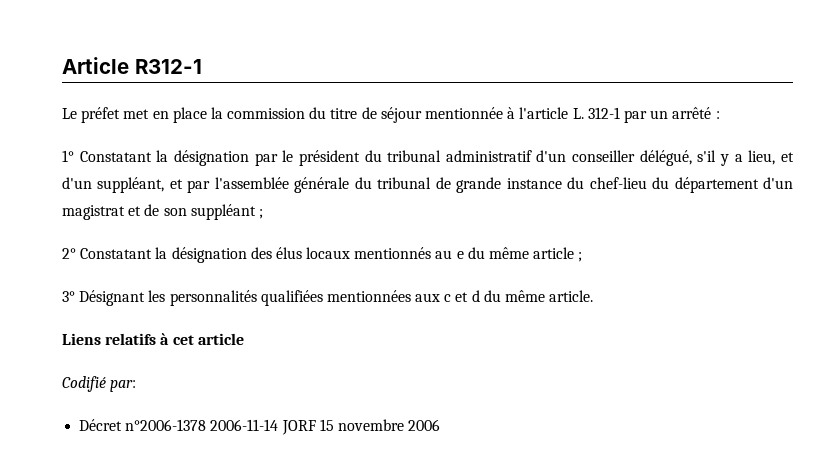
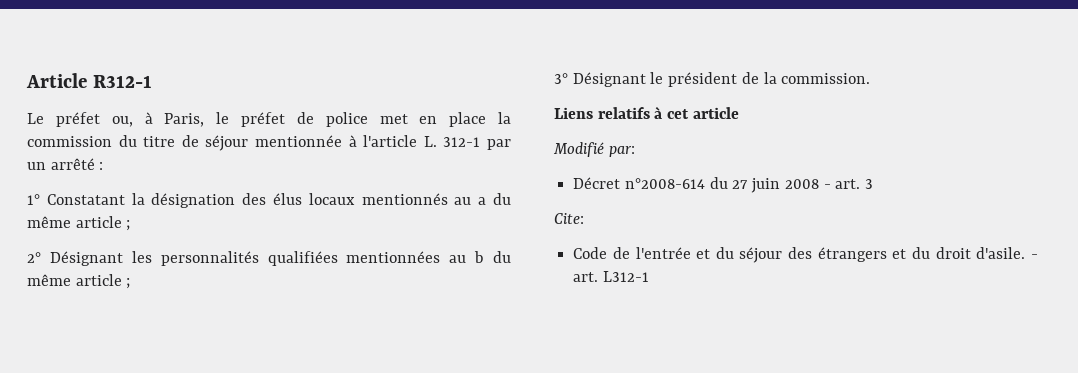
- Le préfet met en place la commission du titre de séjour mentionnée à l'article L. 312-1 par un arrêté :
+ Le préfet ou, à Paris, le préfet de police met en place la commission du titre de séjour mentionnée à l'article L. 312-1 par un arrêté :
- 1° Constatant la désignation par le président du tribunal administratif d'un conseiller délégué, s'il y a lieu, et d'un suppléant, et par l'assemblée générale du tribunal de grande instance du chef-lieu du département d'un magistrat et de son suppléant ;
- 2° Constatant la désignation des élus locaux mentionnés au e du même article ;
+ 1° Constatant la désignation des élus locaux mentionnés au a du même article ;
+ 2° Désignant les personnalités qualifiées mentionnées au b du même article ;
- 3° Désignant les personnalités qualifiées mentionnées aux c et d du même article.
+ 3° Désignant le président de la commission.
- Codifié par:
+ Modifié par:
- Décret n°2006-1378 2006-11-14 JORF 15 novembre 2006
+ Décret n°2008-614 du 27 juin 2008 - art. 3
+ Cite:
+ Code de l'entrée et du séjour des étrangers et du droit d'asile. - art. L312-1

